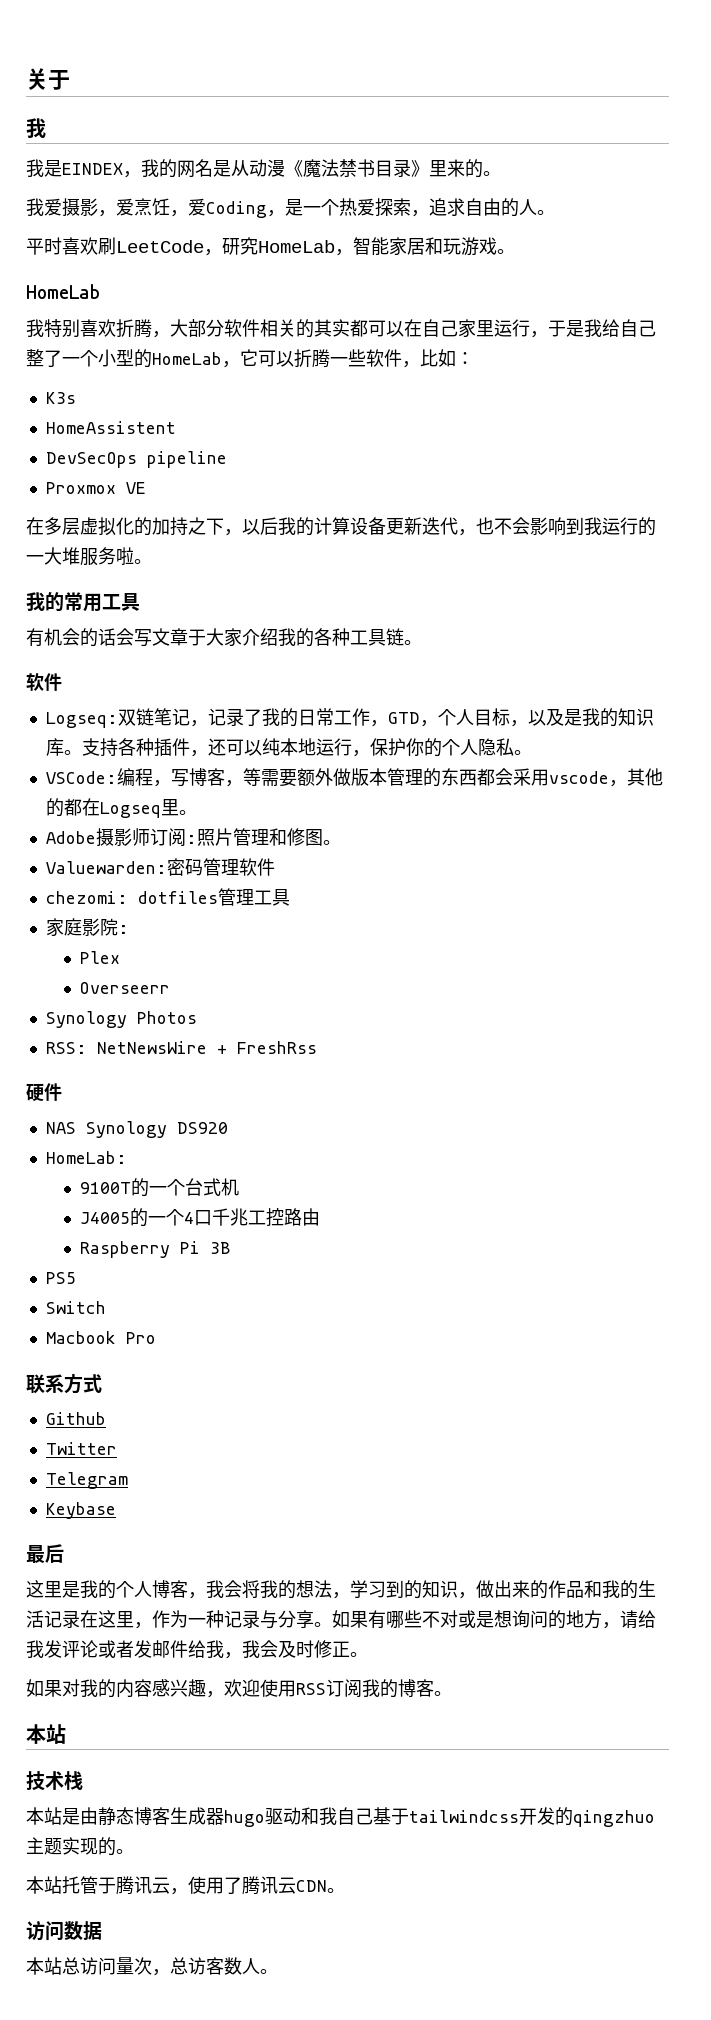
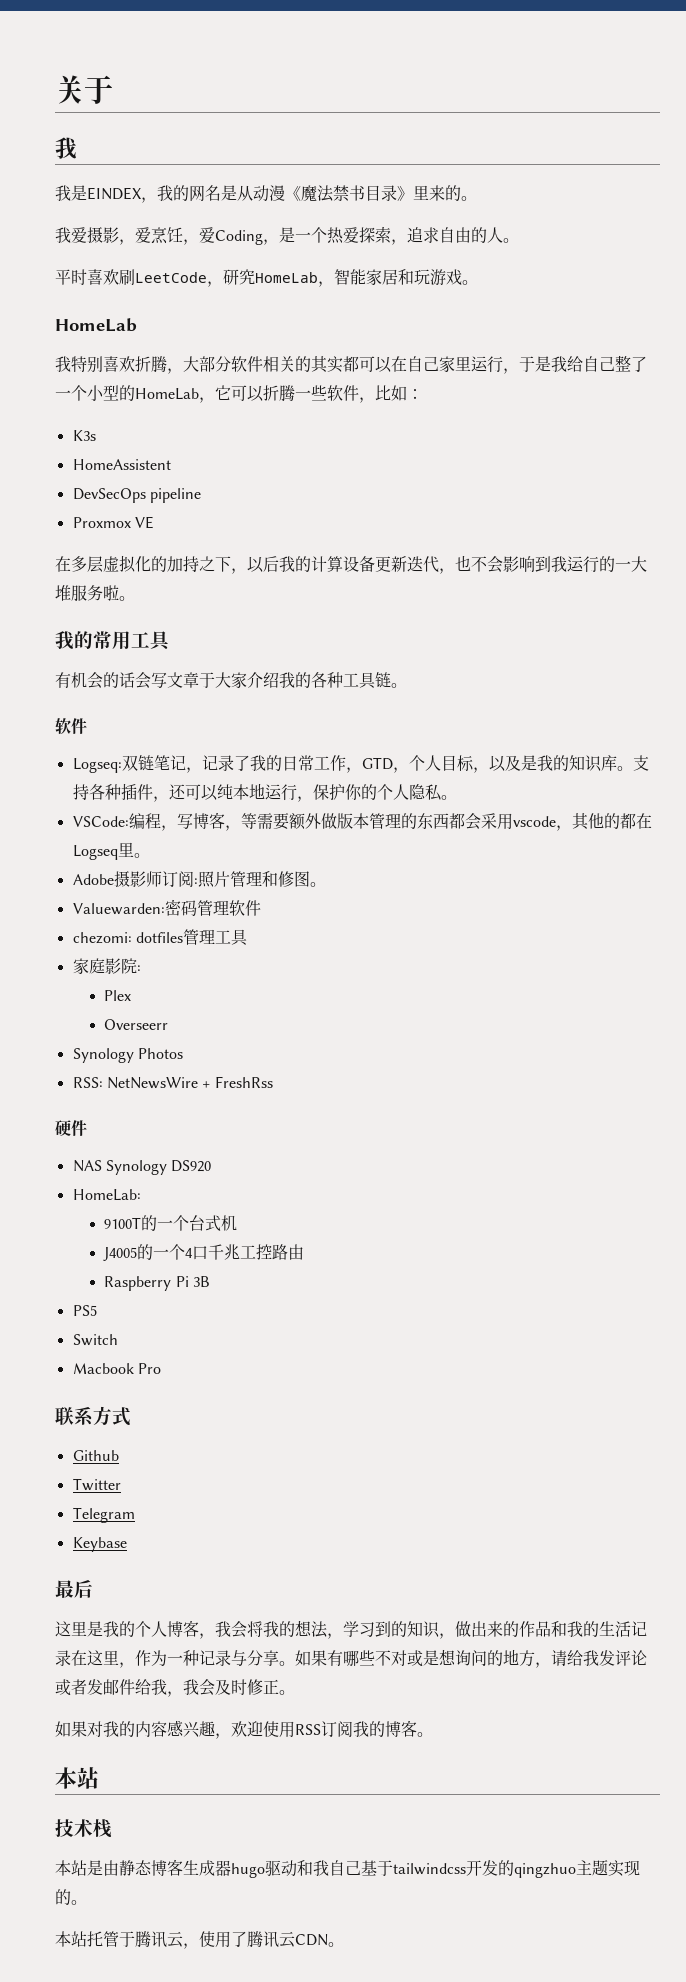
- 访问数据
- 本站总访问量次，总访客数人。

